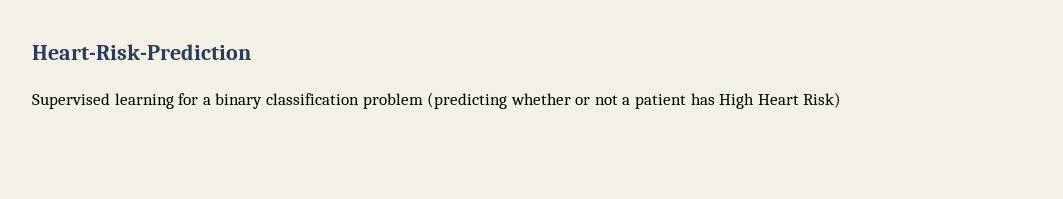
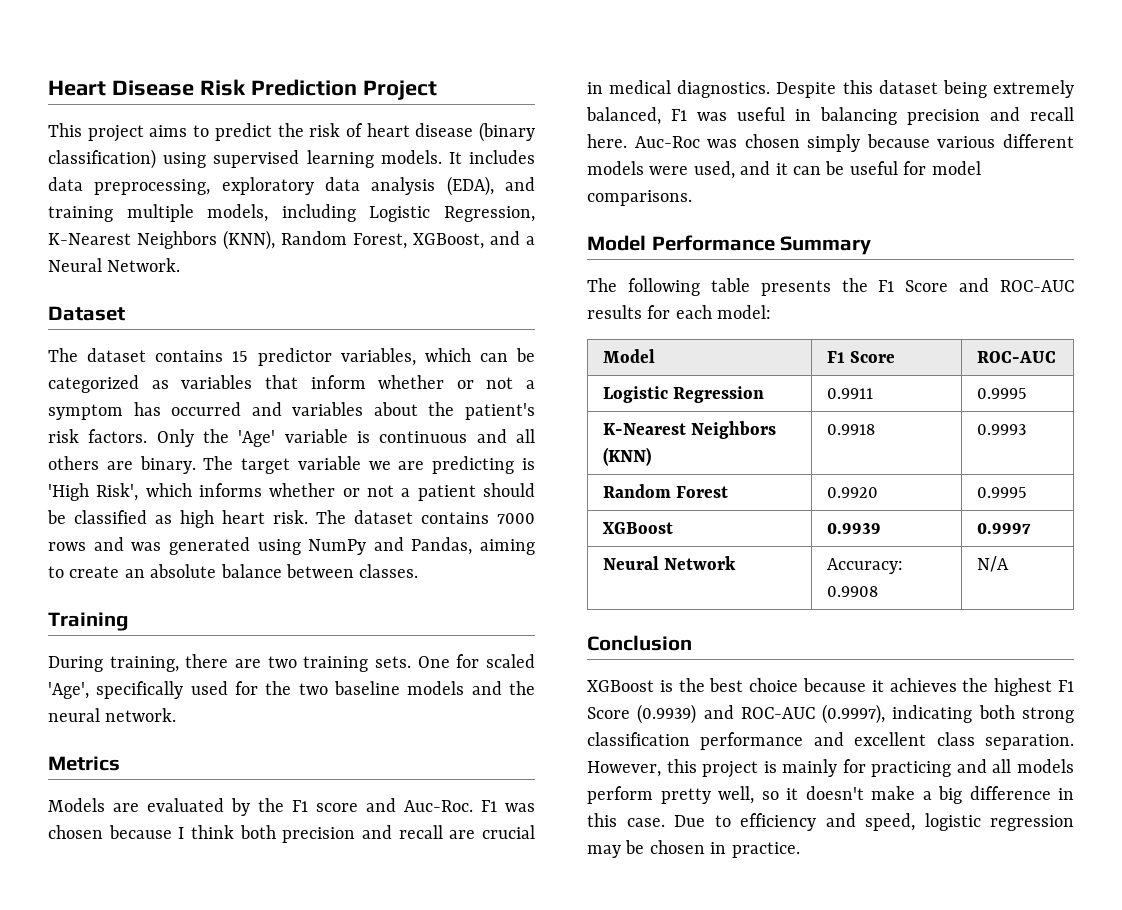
- Heart-Risk-Prediction
- Supervised learning for a binary classification problem (predicting whether or not a patient has High Heart Risk)
+ Heart Disease Risk Prediction Project
+ This project aims to predict the risk of heart disease (binary classification) using supervised learning models. It includes data preprocessing, exploratory data analysis (EDA), and training multiple models, including Logistic Regression, K-Nearest Neighbors (KNN), Random Forest, XGBoost, and a Neural Network.
+ Dataset
+ The dataset contains 15 predictor variables, which can be categorized as variables that inform whether or not a symptom has occurred and variables about the patient's risk factors. Only the 'Age' variable is continuous and all others are binary. The target variable we are predicting is 'High Risk', which informs whether or not a patient should be classified as high heart risk. The dataset contains 7000 rows and was generated using NumPy and Pandas, aiming to create an absolute balance between classes.
+ Training
+ During training, there are two training sets. One for scaled 'Age', specifically used for the two baseline models and the neural network.
+ Metrics
+ Models are evaluated by the F1 score and Auc-Roc. F1 was chosen because I think both precision and recall are crucial in medical diagnostics. Despite this dataset being extremely balanced, F1 was useful in balancing precision and recall here. Auc-Roc was chosen simply because various different models were used, and it can be useful for model comparisons.
+ Model Performance Summary
+ The following table presents the F1 Score and ROC-AUC results for each model:
+ Model | F1 Score | ROC-AUC
+ Logistic Regression | 0.9911 | 0.9995
+ K-Nearest Neighbors (KNN) | 0.9918 | 0.9993
+ Random Forest | 0.9920 | 0.9995
+ XGBoost | 0.9939 | 0.9997
+ Neural Network | Accuracy: 0.9908 | N/A
+ Conclusion
+ XGBoost is the best choice because it achieves the highest F1 Score (0.9939) and ROC-AUC (0.9997), indicating both strong classification performance and excellent class separation. However, this project is mainly for practicing and all models perform pretty well, so it doesn't make a big difference in this case. Due to efficiency and speed, logistic regression may be chosen in practice.

